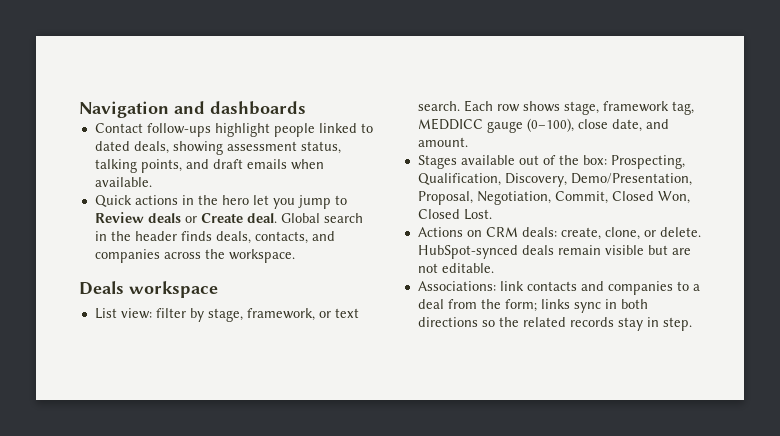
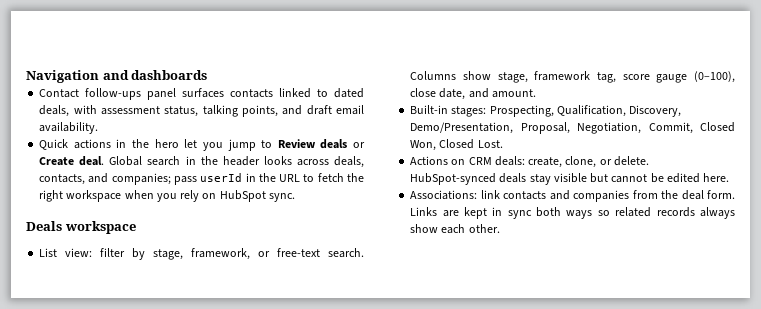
- Contact follow-ups highlight people linked to dated deals, showing assessment status, talking points, and draft emails when available.
+ Contact follow-ups panel surfaces contacts linked to dated deals, with assessment status, talking points, and draft email availability.
- Global search in the header finds deals, contacts, and companies across the workspace.
+ Global search in the header looks across deals, contacts, and companies; pass userId in the URL to fetch the right workspace when you rely on HubSpot sync.
- List view: filter by stage, framework, or text search. Each row shows stage, framework tag, MEDDICC gauge (0–100), close date, and amount.
+ List view: filter by stage, framework, or free-text search. Columns show stage, framework tag, score gauge (0–100), close date, and amount.
- Stages available out of the box: Prospecting, Qualification, Discovery, Demo/Presentation, Proposal, Negotiation, Commit, Closed Won, Closed Lost.
+ Built-in stages: Prospecting, Qualification, Discovery, Demo/Presentation, Proposal, Negotiation, Commit, Closed Won, Closed Lost.
- HubSpot-synced deals remain visible but are not editable.
+ HubSpot-synced deals stay visible but cannot be edited here.
- Associations: link contacts and companies to a deal from the form; links sync in both directions so the related records stay in step.
+ Associations: link contacts and companies from the deal form. Links are kept in sync both ways so related records always show each other.

